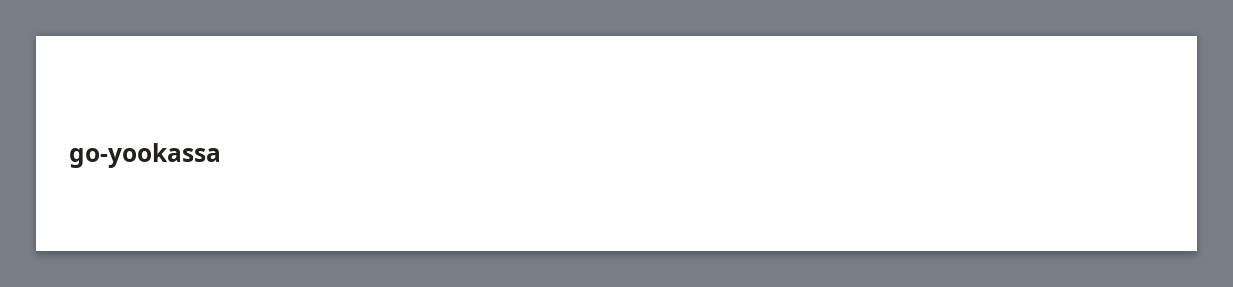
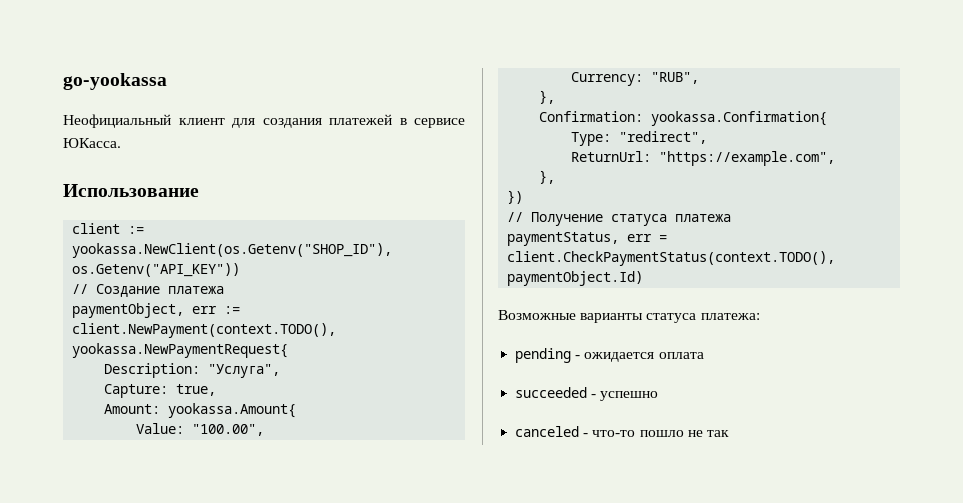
+ Неофициальный клиент для создания платежей в сервисе ЮКасса.
+ Использование
+ client := yookassa.NewClient(os.Getenv("SHOP_ID"), os.Getenv("API_KEY"))
+ // Создание платежа
+ paymentObject, err := client.NewPayment(context.TODO(), yookassa.NewPaymentRequest{
+ Description: "Услуга",
+ Capture: true,
+ Amount: yookassa.Amount{
+ Value: "100.00",
+ Currency: "RUB",
+ },
+ Confirmation: yookassa.Confirmation{
+ Type: "redirect",
+ ReturnUrl: "https://example.com",
+ },
+ })
+ // Получение статуса платежа
+ paymentStatus, err = client.CheckPaymentStatus(context.TODO(), paymentObject.Id)
+ Возможные варианты статуса платежа:
+ pending - ожидается оплата
+ succeeded - успешно
+ canceled - что-то пошло не так

